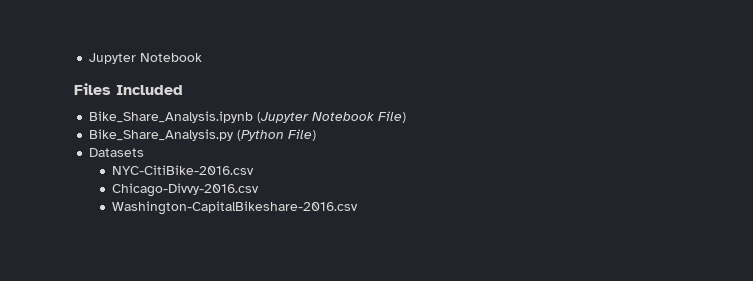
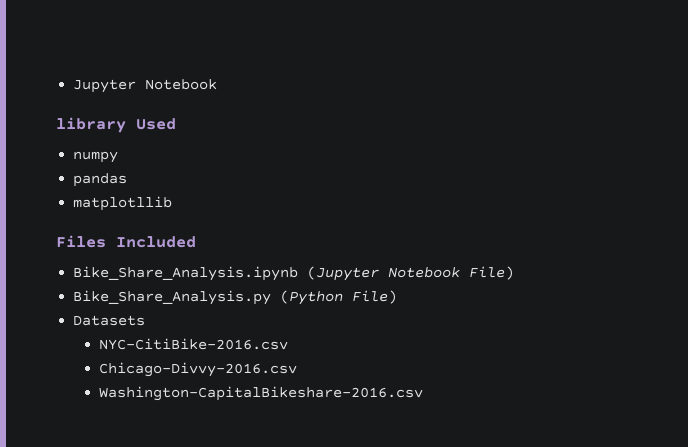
+ library Used
+ numpy
+ pandas
+ matplotllib

